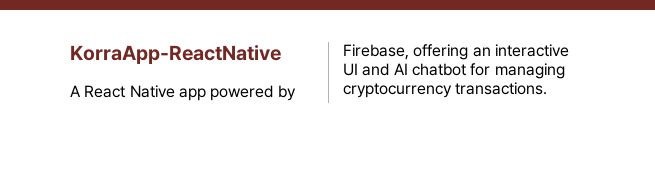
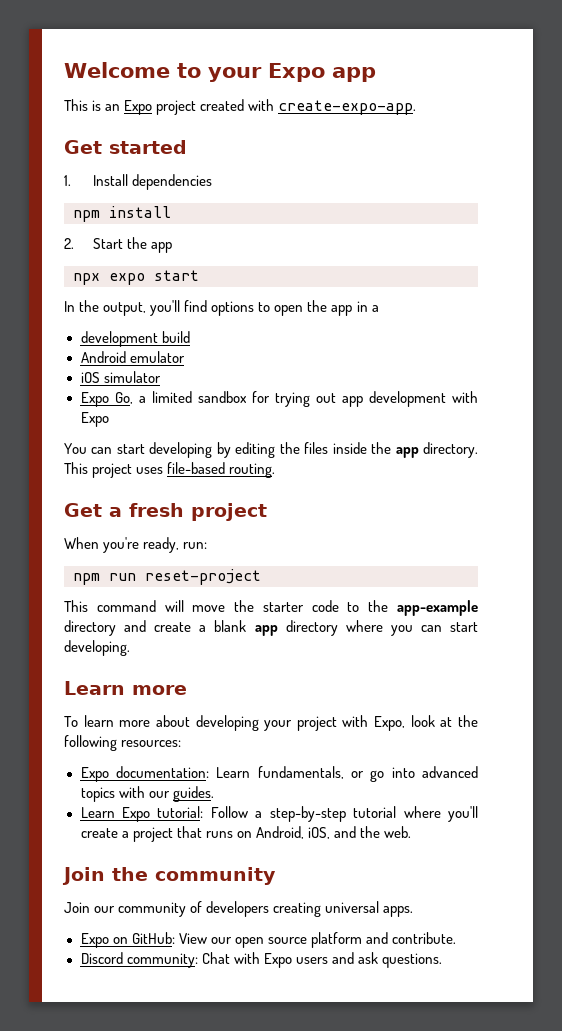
- KorraApp-ReactNative
- A React Native app powered by Firebase, offering an interactive UI and AI chatbot for managing cryptocurrency transactions.
+ Welcome to your Expo app
+ This is an Expo project created with create-expo-app.
+ Get started
+ 1. Install dependencies
+ npm install
+ 2. Start the app
+ npx expo start
+ In the output, you'll find options to open the app in a
+ development build
+ Android emulator
+ iOS simulator
+ Expo Go, a limited sandbox for trying out app development with Expo
+ You can start developing by editing the files inside the app directory. This project uses file-based routing.
+ Get a fresh project
+ When you're ready, run:
+ npm run reset-project
+ This command will move the starter code to the app-example directory and create a blank app directory where you can start developing.
+ Learn more
+ To learn more about developing your project with Expo, look at the following resources:
+ Expo documentation: Learn fundamentals, or go into advanced topics with our guides.
+ Learn Expo tutorial: Follow a step-by-step tutorial where you'll create a project that runs on Android, iOS, and the web.
+ Join the community
+ Join our community of developers creating universal apps.
+ Expo on GitHub: View our open source platform and contribute.
+ Discord community: Chat with Expo users and ask questions.

